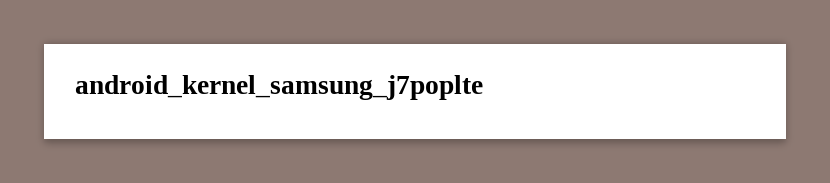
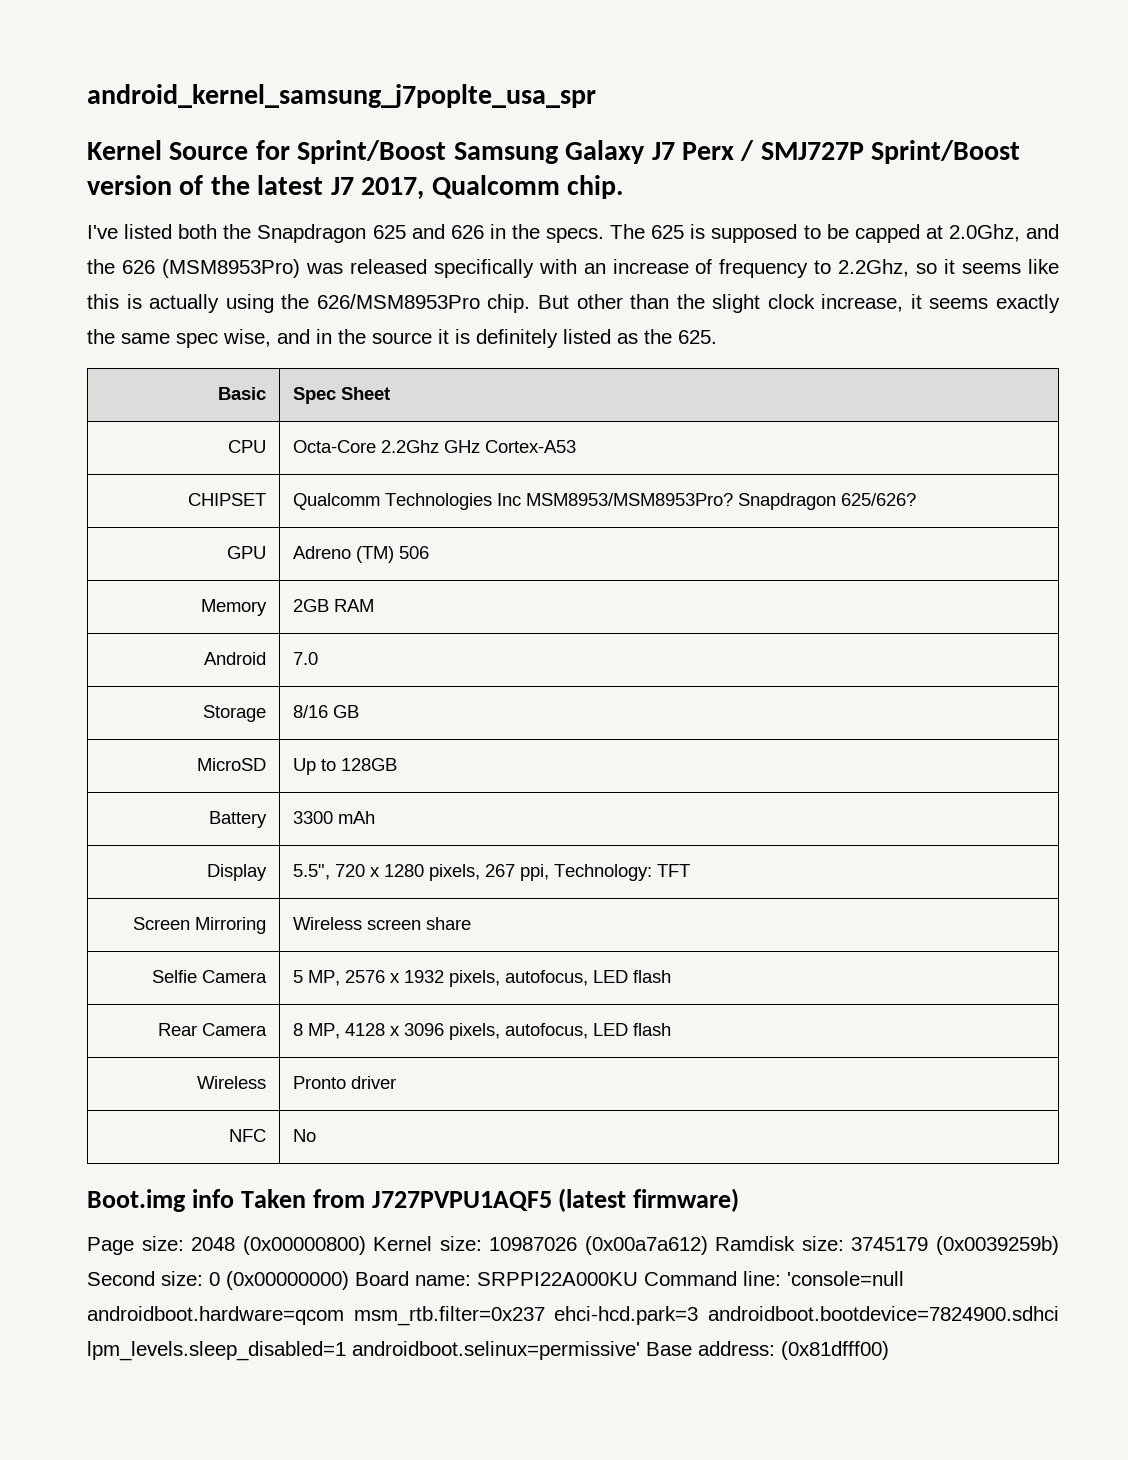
- android_kernel_samsung_j7poplte
+ android_kernel_samsung_j7poplte_usa_spr
+ Kernel Source for Sprint/Boost Samsung Galaxy J7 Perx / SMJ727P Sprint/Boost version of the latest J7 2017, Qualcomm chip.
+ I've listed both the Snapdragon 625 and 626 in the specs. The 625 is supposed to be capped at 2.0Ghz, and the 626 (MSM8953Pro) was released specifically with an increase of frequency to 2.2Ghz, so it seems like this is actually using the 626/MSM8953Pro chip. But other than the slight clock increase, it seems exactly the same spec wise, and in the source it is definitely listed as the 625.
+ Basic | Spec Sheet
+ CPU | Octa-Core 2.2Ghz GHz Cortex-A53
+ CHIPSET | Qualcomm Technologies Inc MSM8953/MSM8953Pro? Snapdragon 625/626?
+ GPU | Adreno (TM) 506
+ Memory | 2GB RAM
+ Android | 7.0
+ Storage | 8/16 GB
+ MicroSD | Up to 128GB
+ Battery | 3300 mAh
+ Display | 5.5", 720 x 1280 pixels, 267 ppi, Technology: TFT
+ Screen Mirroring | Wireless screen share
+ Selfie Camera | 5 MP, 2576 x 1932 pixels, autofocus, LED flash
+ Rear Camera | 8 MP, 4128 x 3096 pixels, autofocus, LED flash
+ Wireless | Pronto driver
+ NFC | No
+ Boot.img info Taken from J727PVPU1AQF5 (latest firmware)
+ Page size: 2048 (0x00000800) Kernel size: 10987026 (0x00a7a612) Ramdisk size: 3745179 (0x0039259b) Second size: 0 (0x00000000) Board name: SRPPI22A000KU Command line: 'console=null androidboot.hardware=qcom msm_rtb.filter=0x237 ehci-hcd.park=3 androidboot.bootdevice=7824900.sdhci lpm_levels.sleep_disabled=1 androidboot.selinux=permissive' Base address: (0x81dfff00)

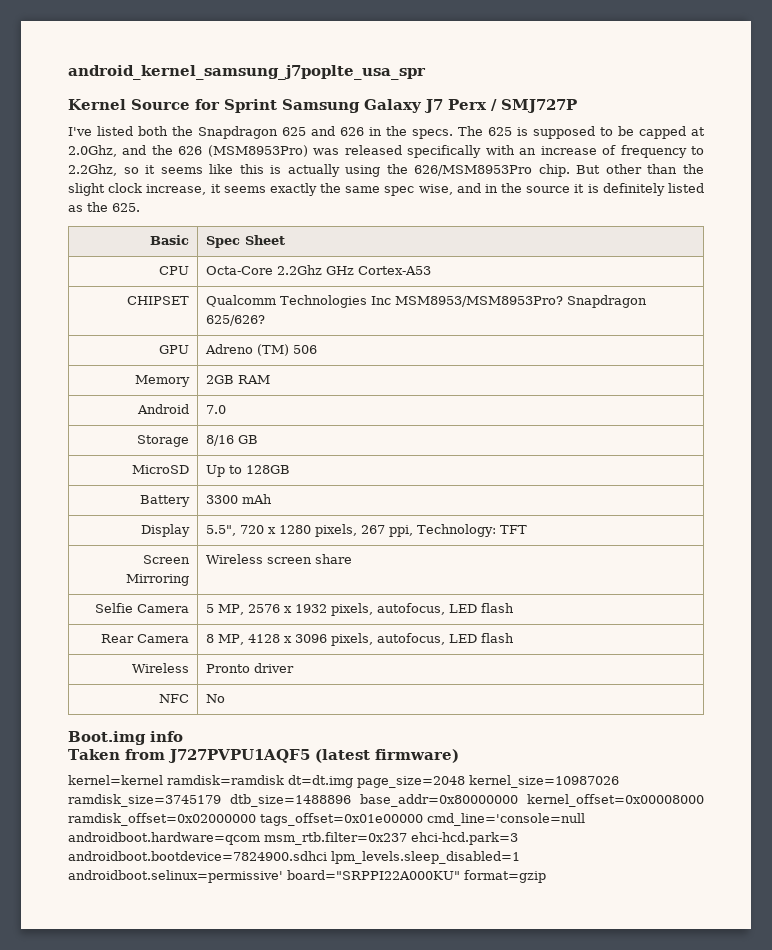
- Kernel Source for Sprint/Boost Samsung Galaxy J7 Perx / SMJ727P Sprint/Boost version of the latest J7 2017, Qualcomm chip.
+ Kernel Source for Sprint Samsung Galaxy J7 Perx / SMJ727P
- Boot.img info Taken from J727PVPU1AQF5 (latest firmware)
+ Boot.img info
+ Taken from J727PVPU1AQF5 (latest firmware)
- Page size: 2048 (0x00000800) Kernel size: 10987026 (0x00a7a612) Ramdisk size: 3745179 (0x0039259b) Second size: 0 (0x00000000) Board name: SRPPI22A000KU Command line: 'console=null androidboot.hardware=qcom msm_rtb.filter=0x237 ehci-hcd.park=3 androidboot.bootdevice=7824900.sdhci lpm_levels.sleep_disabled=1 androidboot.selinux=permissive' Base address: (0x81dfff00)
+ kernel=kernel ramdisk=ramdisk dt=dt.img page_size=2048 kernel_size=10987026 ramdisk_size=3745179 dtb_size=1488896 base_addr=0x80000000 kernel_offset=0x00008000 ramdisk_offset=0x02000000 tags_offset=0x01e00000 cmd_line='console=null androidboot.hardware=qcom msm_rtb.filter=0x237 ehci-hcd.park=3 androidboot.bootdevice=7824900.sdhci lpm_levels.sleep_disabled=1 androidboot.selinux=permissive' board="SRPPI22A000KU" format=gzip

